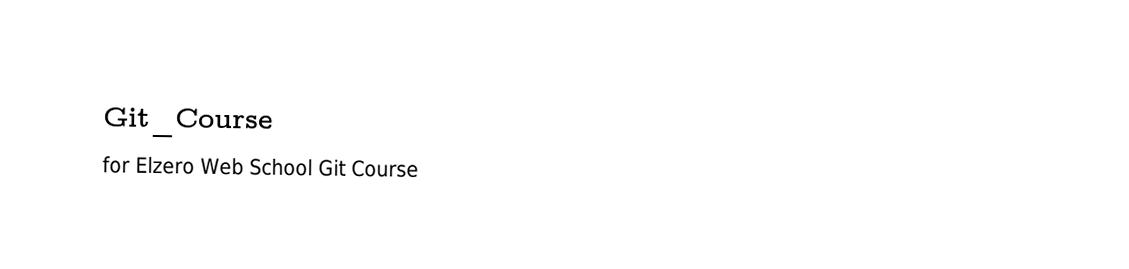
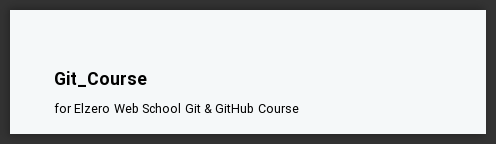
- for Elzero Web School Git Course
+ for Elzero Web School Git & GitHub Course

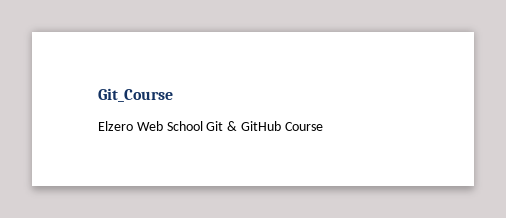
- for Elzero Web School Git & GitHub Course
+ Elzero Web School Git & GitHub Course

